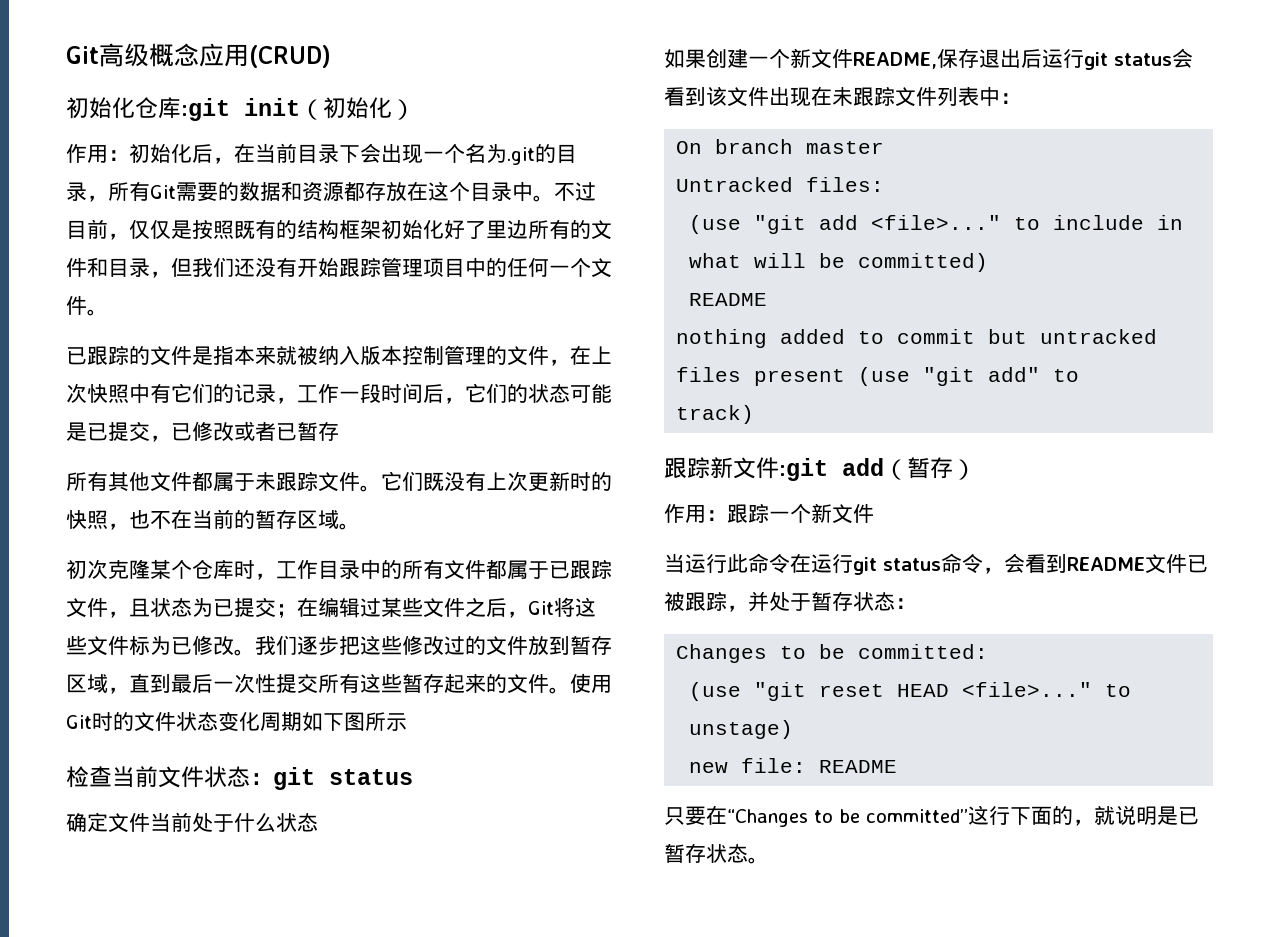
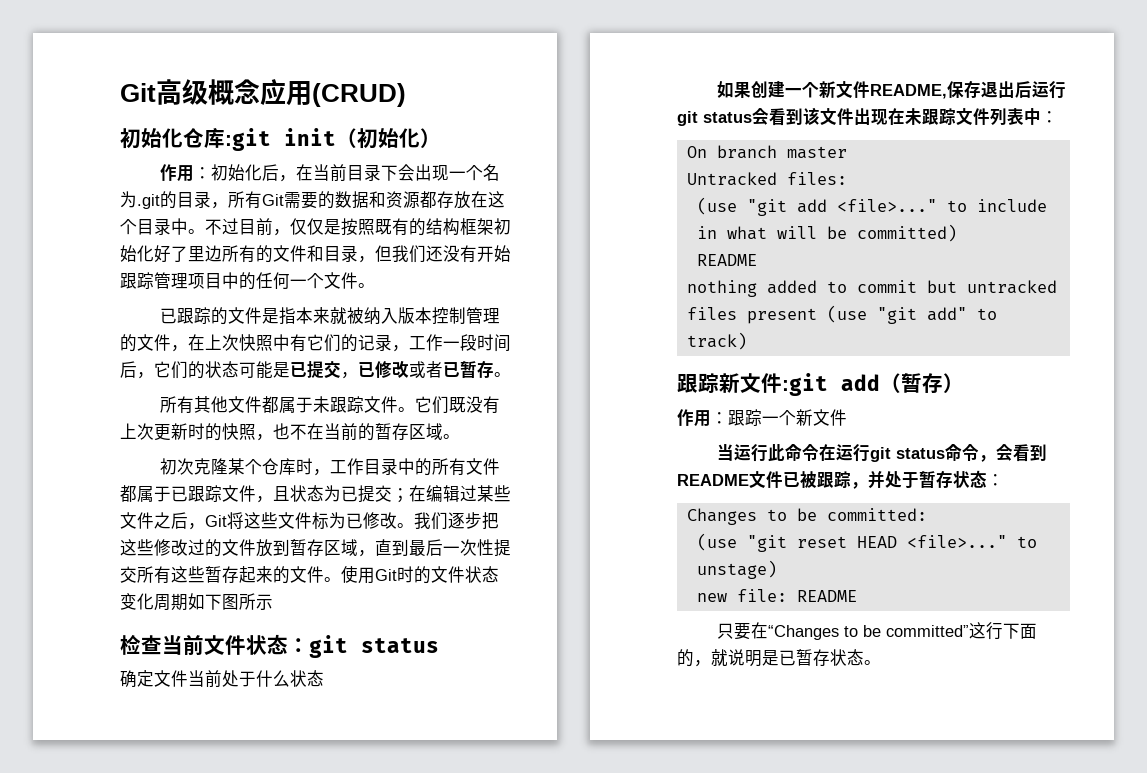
- 已跟踪的文件是指本来就被纳入版本控制管理的文件，在上次快照中有它们的记录，工作一段时间后，它们的状态可能是已提交，已修改或者已暂存
+ 已跟踪的文件是指本来就被纳入版本控制管理的文件，在上次快照中有它们的记录，工作一段时间后，它们的状态可能是已提交，已修改或者已暂存。

